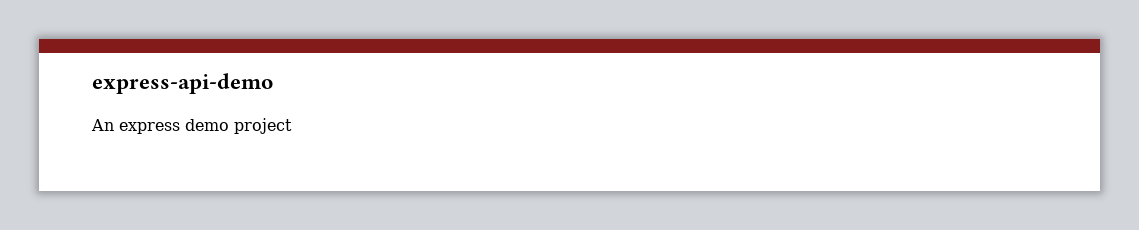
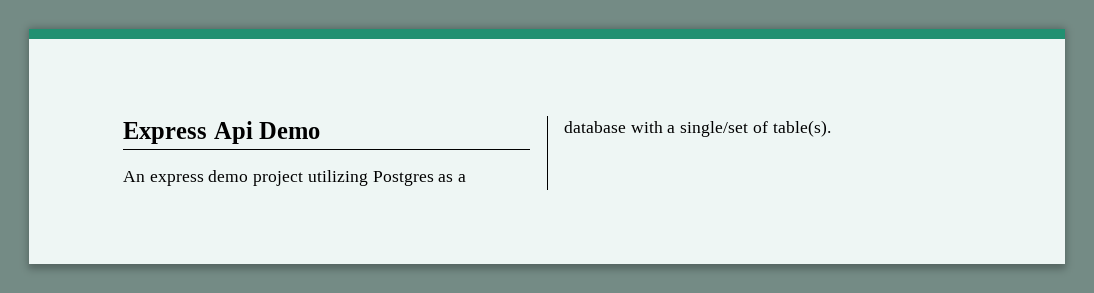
- express-api-demo
+ Express Api Demo
- An express demo project
+ An express demo project utilizing Postgres as a database with a single/set of table(s).

